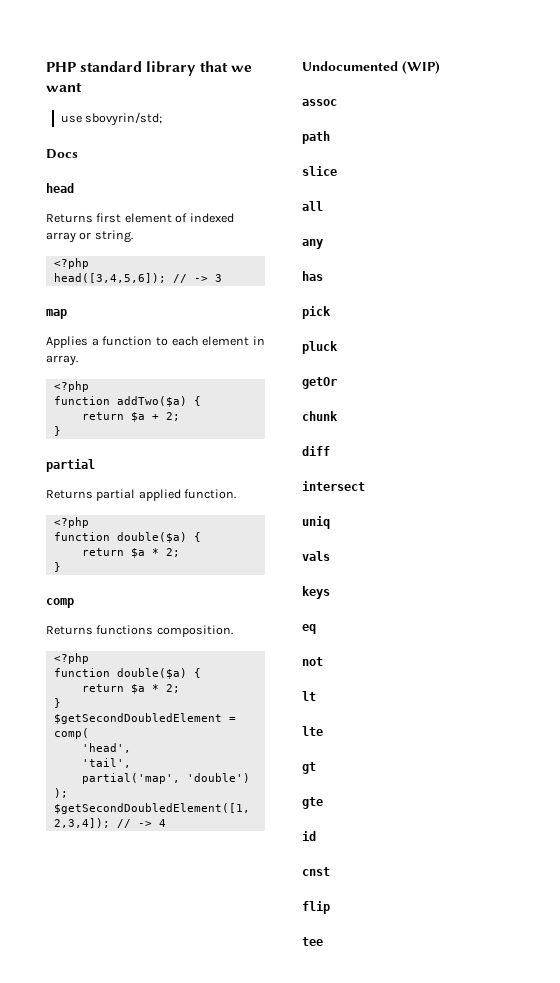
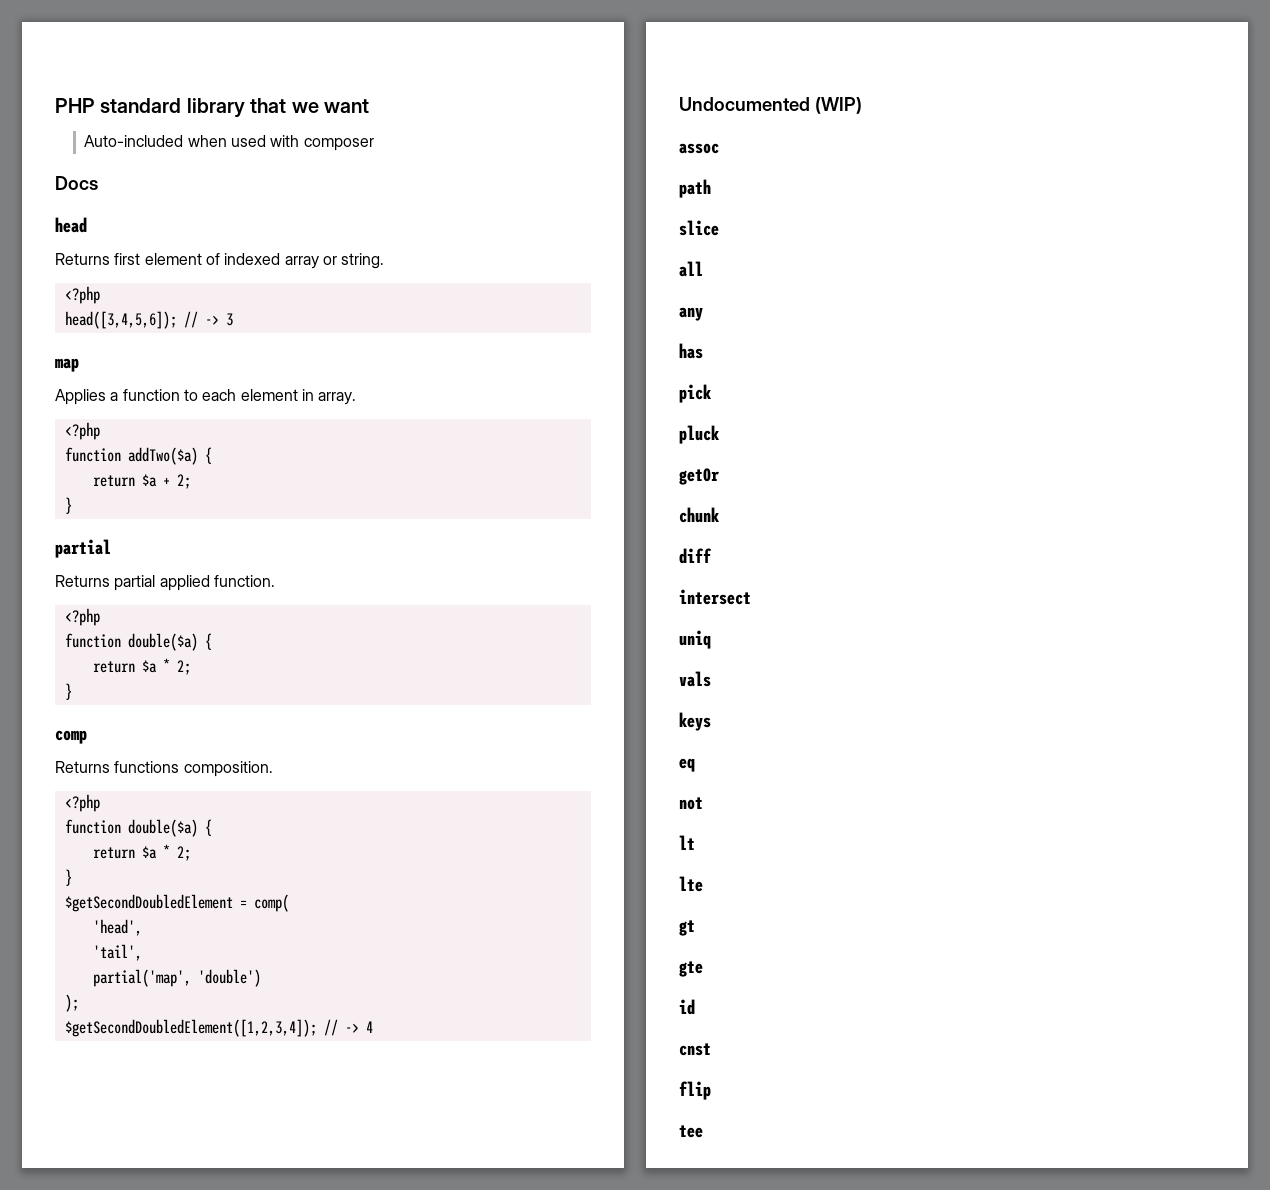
- use sbovyrin/std;
+ Auto-included when used with composer

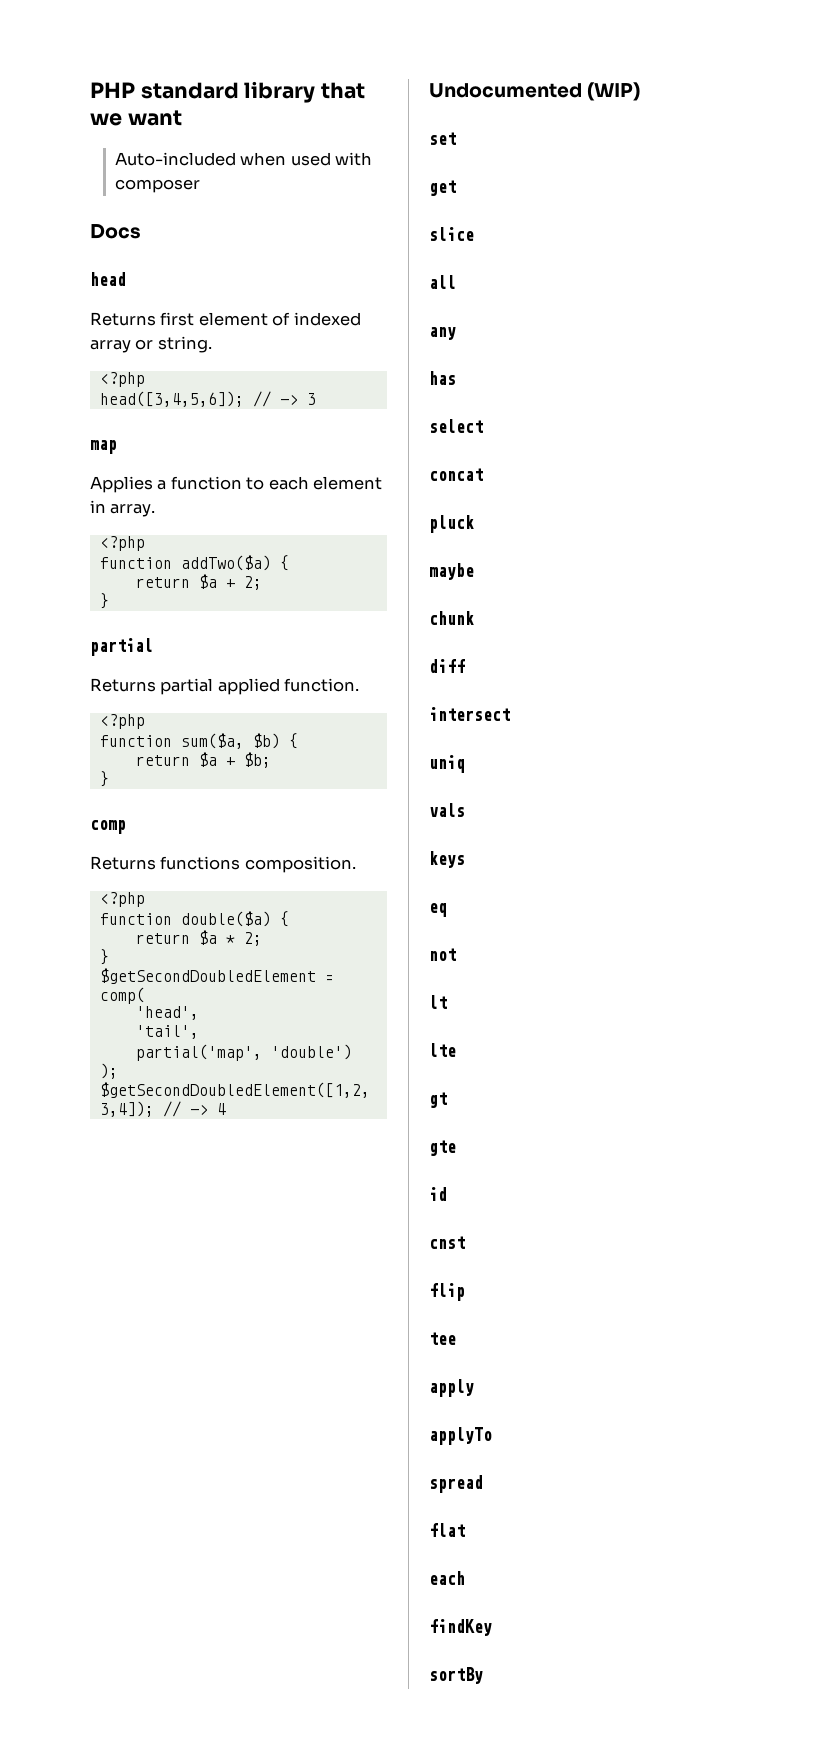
  Returns partial applied function.
  <?php
- function double($a) {
- return $a * 2;
+ function sum($a, $b) {
+ return $a + $b;
- assoc
- path
+ set
+ get
- pick
+ select
+ concat
- getOr
+ maybe
+ apply
+ applyTo
+ spread
+ flat
+ each
+ findKey
+ sortBy

